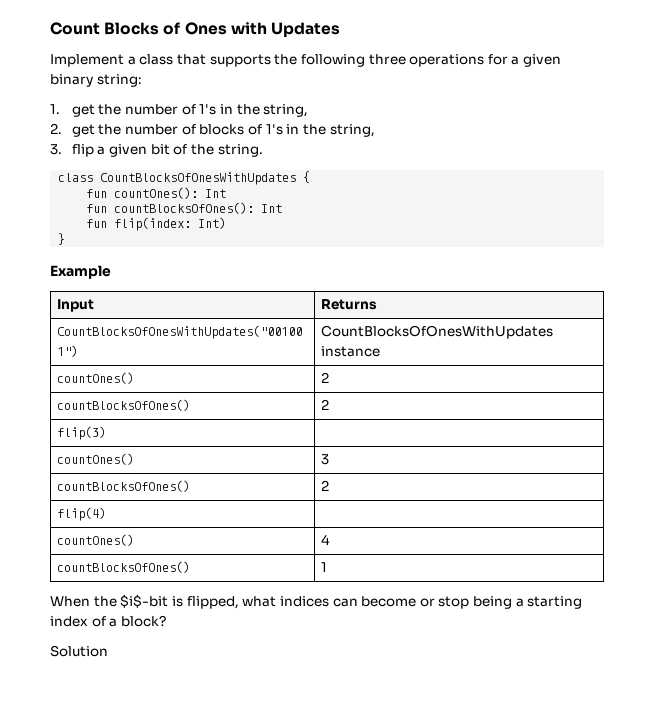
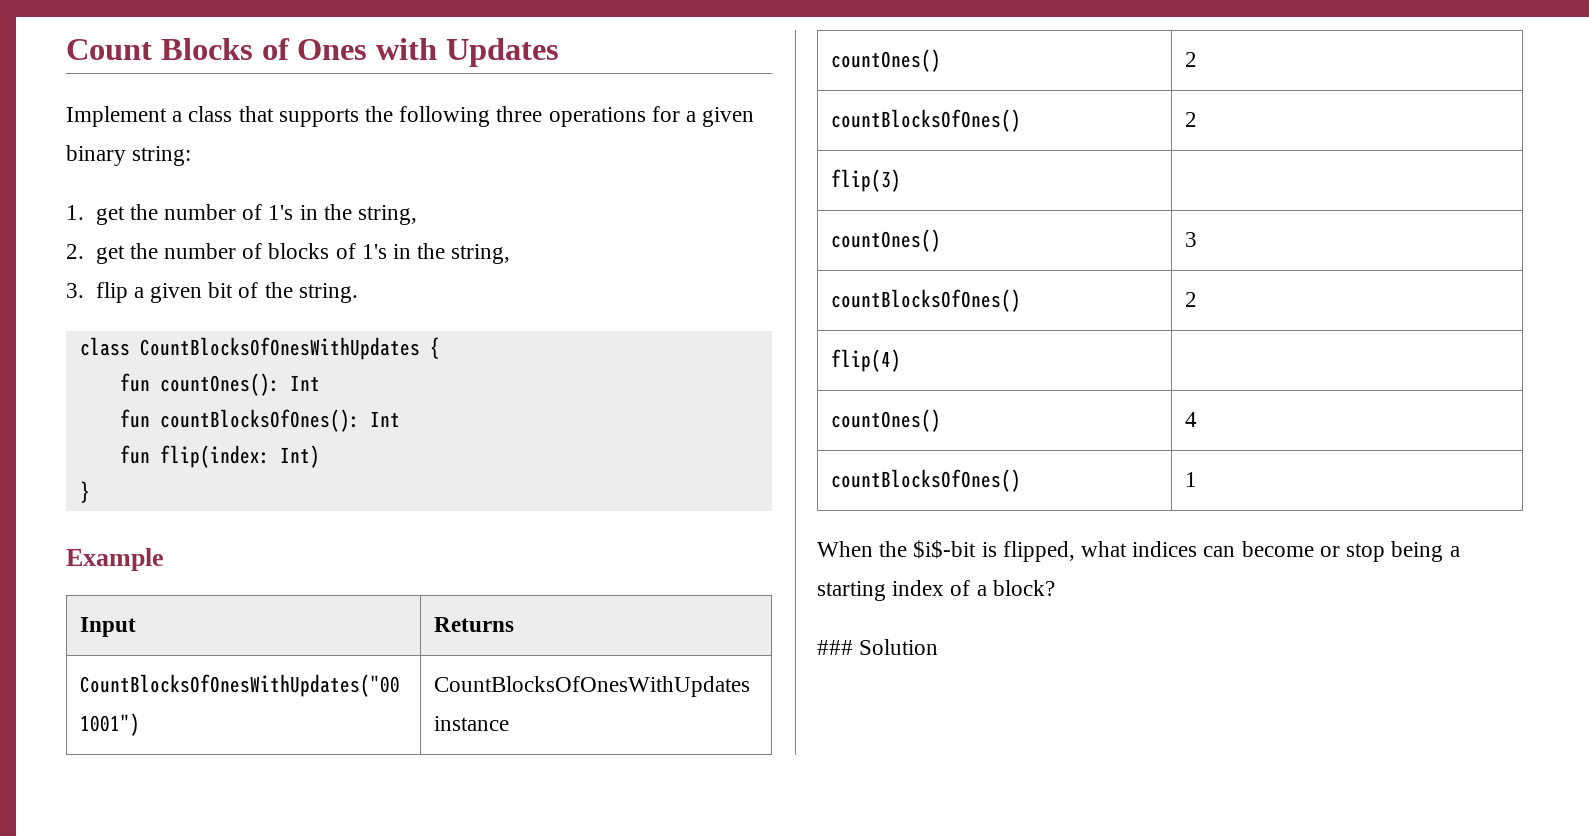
- Solution
+ ### Solution

